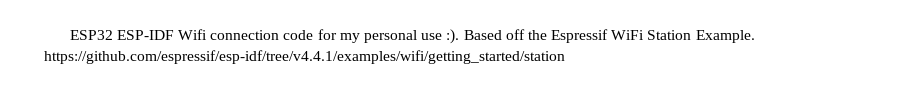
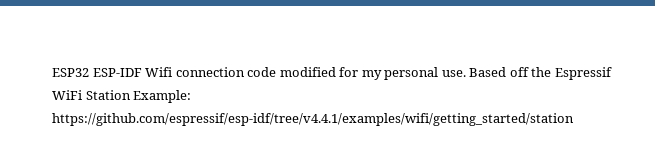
- ESP32 ESP-IDF Wifi connection code for my personal use :).
+ ESP32 ESP-IDF Wifi connection code modified for my personal use.
- Based off the Espressif WiFi Station Example. https://github.com/espressif/esp-idf/tree/v4.4.1/examples/wifi/getting_started/station
+ Based off the Espressif WiFi Station Example: https://github.com/espressif/esp-idf/tree/v4.4.1/examples/wifi/getting_started/station

